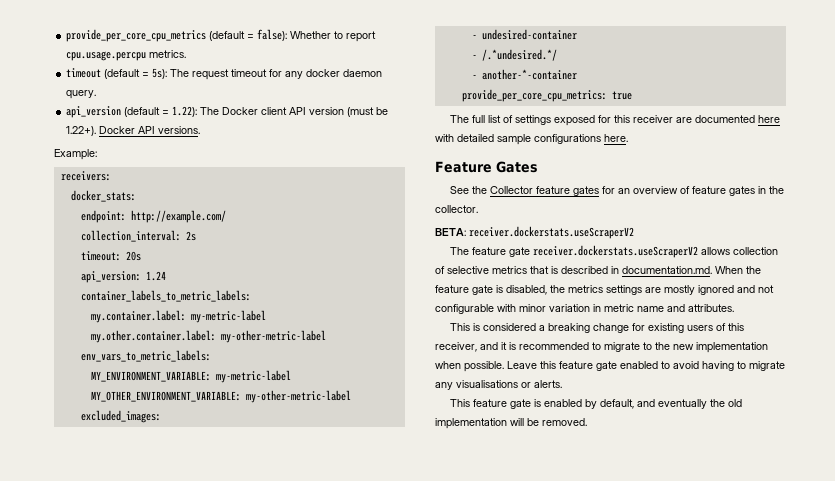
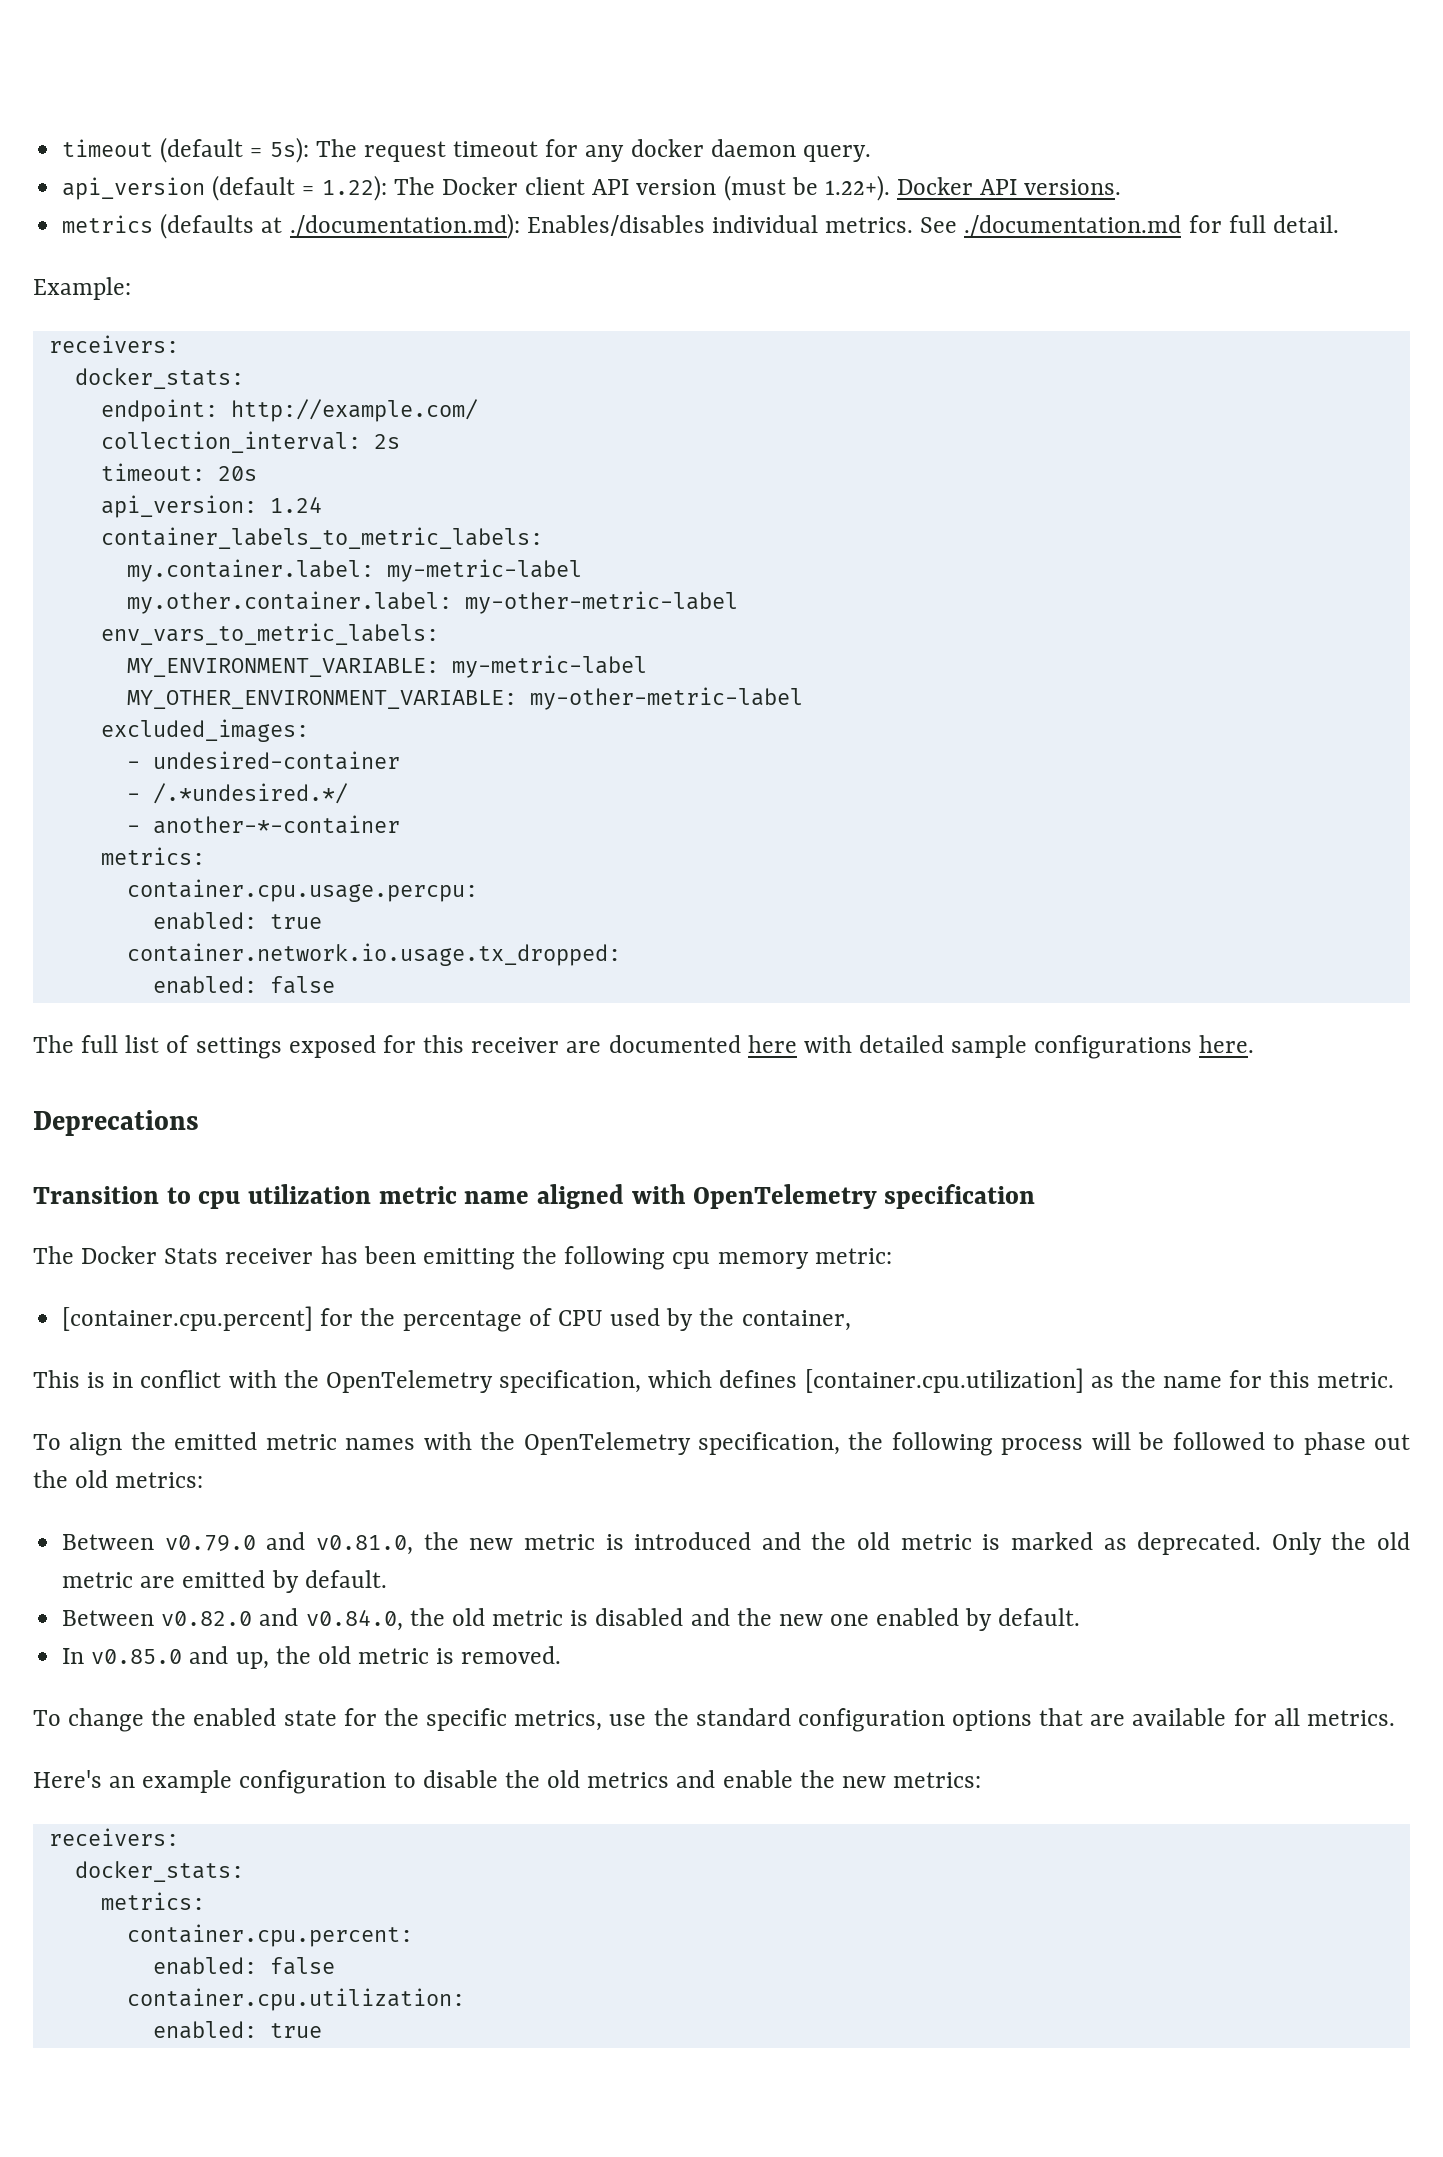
- provide_per_core_cpu_metrics (default = false): Whether to report cpu.usage.percpu metrics.
+ metrics (defaults at ./documentation.md): Enables/disables individual metrics. See ./documentation.md for full detail.
  - another-*-container
- provide_per_core_cpu_metrics: true
+ metrics:
+ container.cpu.usage.percpu:
+ enabled: true
+ container.network.io.usage.tx_dropped:
+ enabled: false
- Feature Gates
- See the Collector feature gates for an overview of feature gates in the collector.
- BETA: receiver.dockerstats.useScraperV2
- The feature gate receiver.dockerstats.useScraperV2 allows collection of selective metrics that is described in documentation.md. When the feature gate is disabled, the metrics settings are mostly ignored and not configurable with minor variation in metric name and attributes.
- This is considered a breaking change for existing users of this receiver, and it is recommended to migrate to the new implementation when possible. Leave this feature gate enabled to avoid having to migrate any visualisations or alerts.
- This feature gate is enabled by default, and eventually the old implementation will be removed.
+ Deprecations
+ Transition to cpu utilization metric name aligned with OpenTelemetry specification
+ The Docker Stats receiver has been emitting the following cpu memory metric:
+ [container.cpu.percent] for the percentage of CPU used by the container,
+ This is in conflict with the OpenTelemetry specification, which defines [container.cpu.utilization] as the name for this metric.
+ To align the emitted metric names with the OpenTelemetry specification, the following process will be followed to phase out the old metrics:
+ Between v0.79.0 and v0.81.0, the new metric is introduced and the old metric is marked as deprecated. Only the old metric are emitted by default.
+ Between v0.82.0 and v0.84.0, the old metric is disabled and the new one enabled by default.
+ In v0.85.0 and up, the old metric is removed.
+ To change the enabled state for the specific metrics, use the standard configuration options that are available for all metrics.
+ Here's an example configuration to disable the old metrics and enable the new metrics:
+ receivers:
+ docker_stats:
+ metrics:
+ container.cpu.percent:
+ enabled: false
+ container.cpu.utilization:
+ enabled: true

